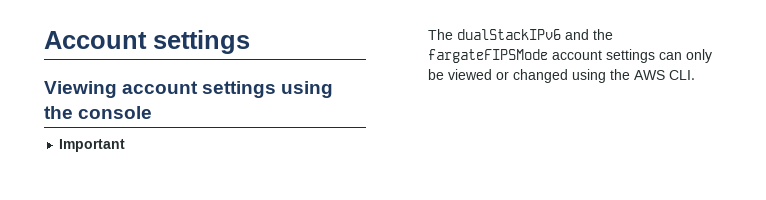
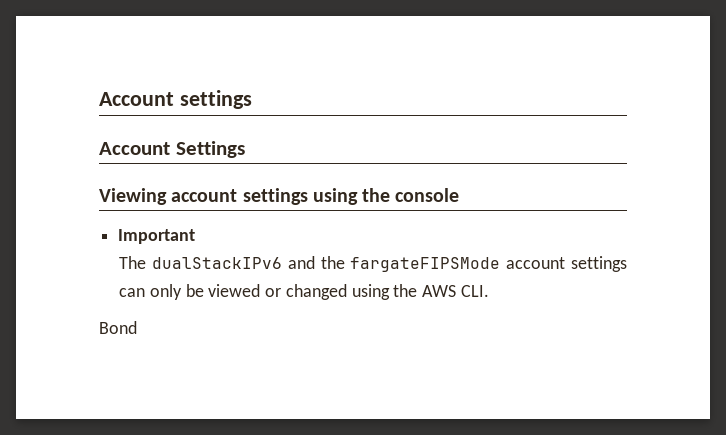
+ Account Settings
+ Bond

